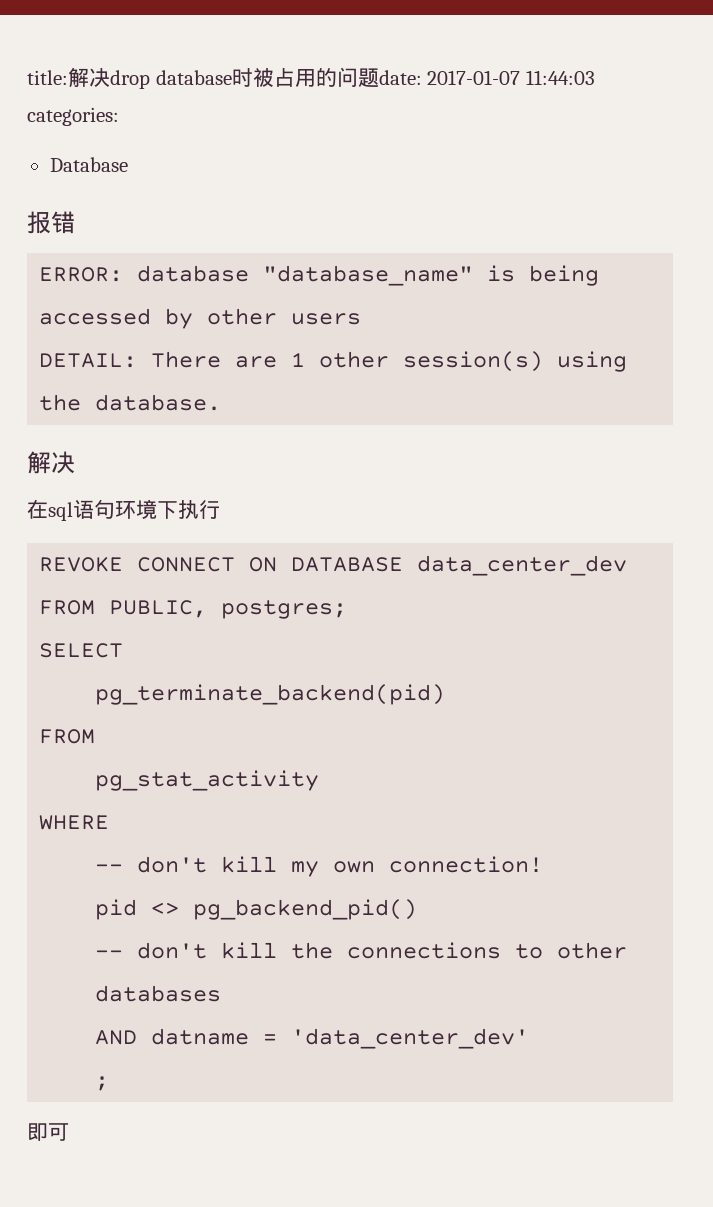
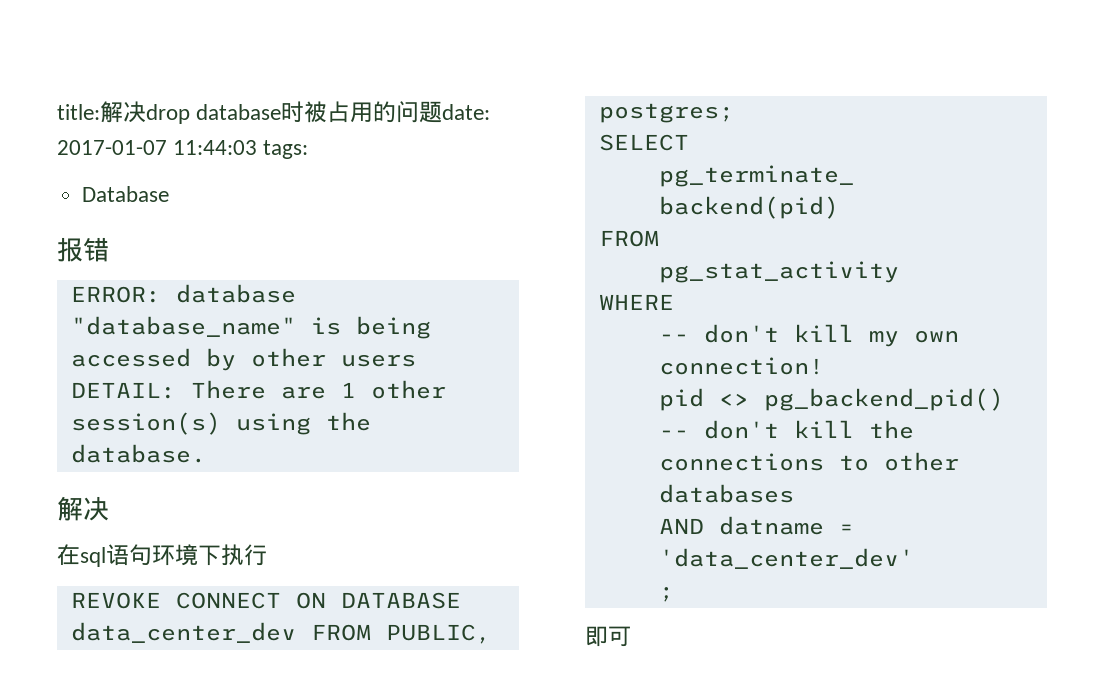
- title:解决drop database时被占用的问题date: 2017-01-07 11:44:03 categories:
+ title:解决drop database时被占用的问题date: 2017-01-07 11:44:03 tags:

